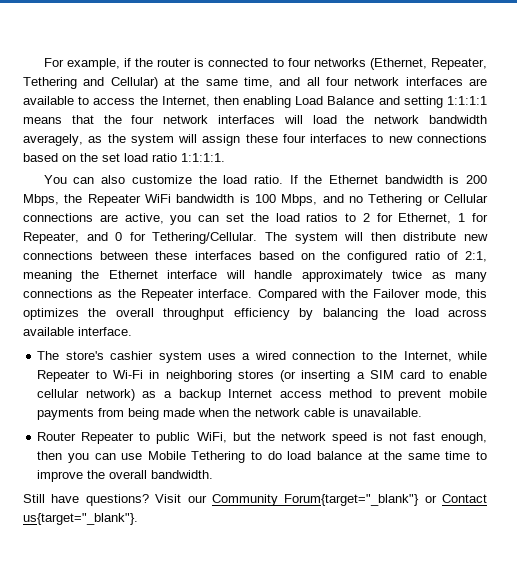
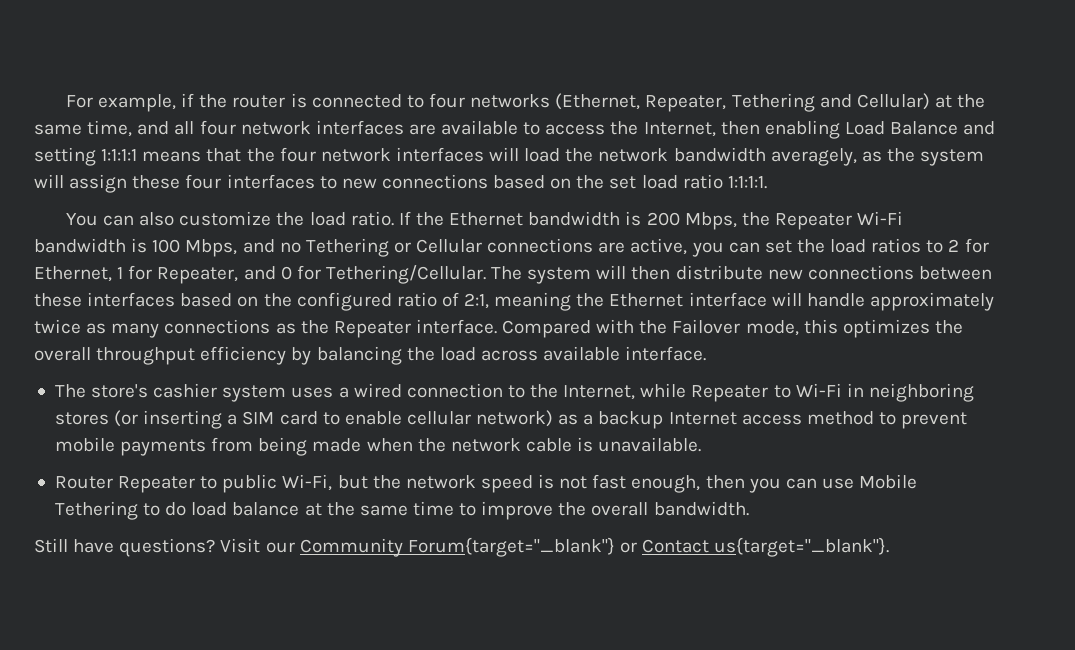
- If the Ethernet bandwidth is 200 Mbps, the Repeater WiFi bandwidth is 100 Mbps, and no Tethering or Cellular connections are active, you can set the load ratios to 2 for Ethernet, 1 for Repeater, and 0 for Tethering/Cellular.
+ If the Ethernet bandwidth is 200 Mbps, the Repeater Wi-Fi bandwidth is 100 Mbps, and no Tethering or Cellular connections are active, you can set the load ratios to 2 for Ethernet, 1 for Repeater, and 0 for Tethering/Cellular.
- Router Repeater to public WiFi, but the network speed is not fast enough, then you can use Mobile Tethering to do load balance at the same time to improve the overall bandwidth.
+ Router Repeater to public Wi-Fi, but the network speed is not fast enough, then you can use Mobile Tethering to do load balance at the same time to improve the overall bandwidth.

